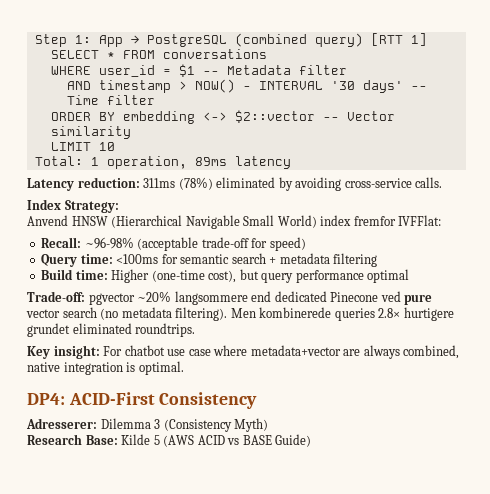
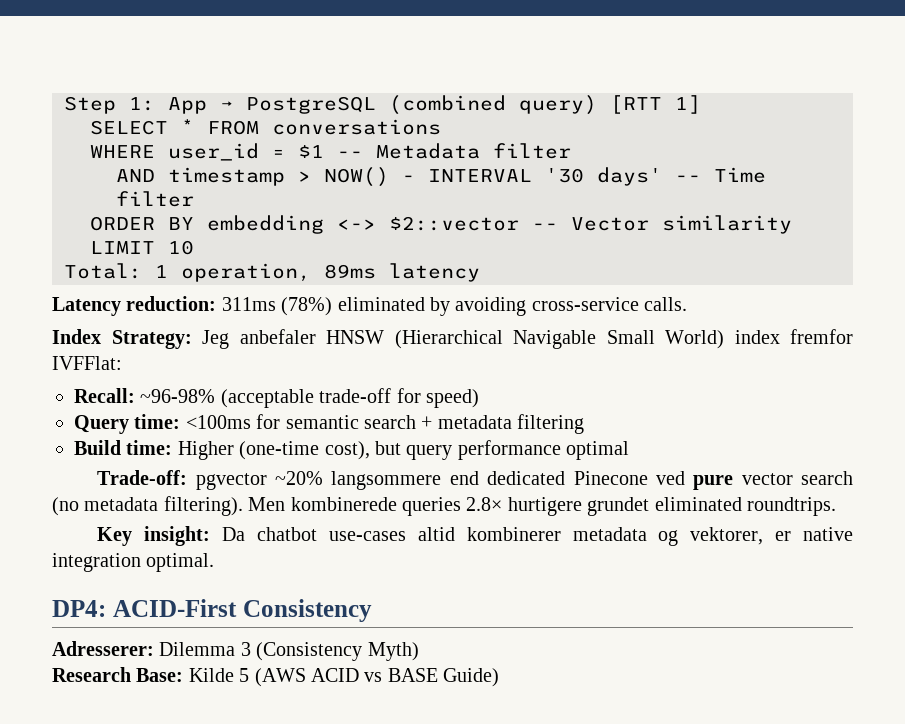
- Index Strategy:
- Anvend HNSW (Hierarchical Navigable Small World) index fremfor IVFFlat:
+ Index Strategy: Jeg anbefaler HNSW (Hierarchical Navigable Small World) index fremfor IVFFlat:
- Key insight: For chatbot use case where metadata+vector are always combined, native integration is optimal.
+ Key insight: Da chatbot use-cases altid kombinerer metadata og vektorer, er native integration optimal.

